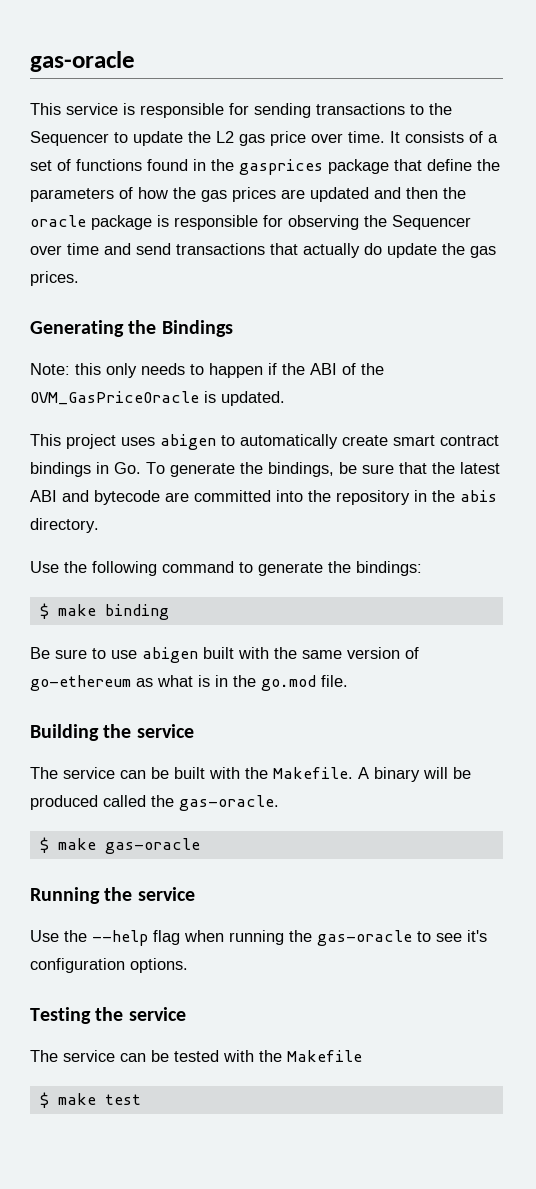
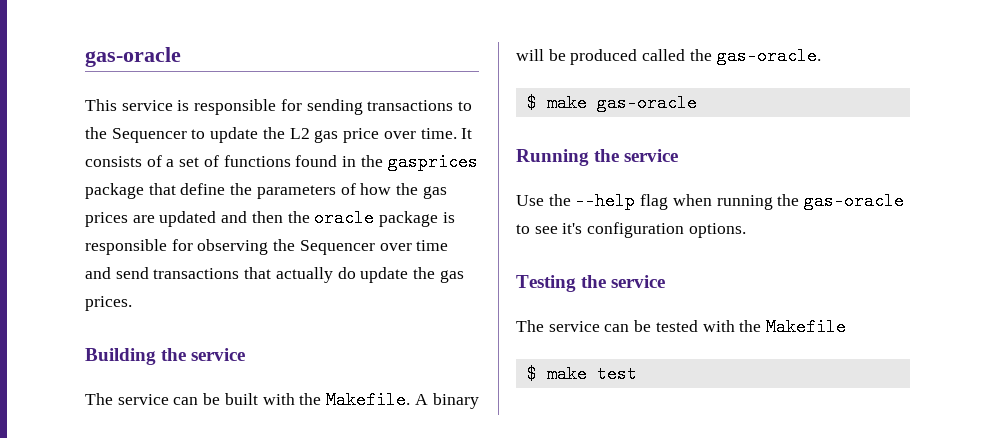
- Generating the Bindings
- Note: this only needs to happen if the ABI of the OVM_GasPriceOracle is updated.
- This project uses abigen to automatically create smart contract bindings in Go. To generate the bindings, be sure that the latest ABI and bytecode are committed into the repository in the abis directory.
- Use the following command to generate the bindings:
- $ make binding
- Be sure to use abigen built with the same version of go-ethereum as what is in the go.mod file.

